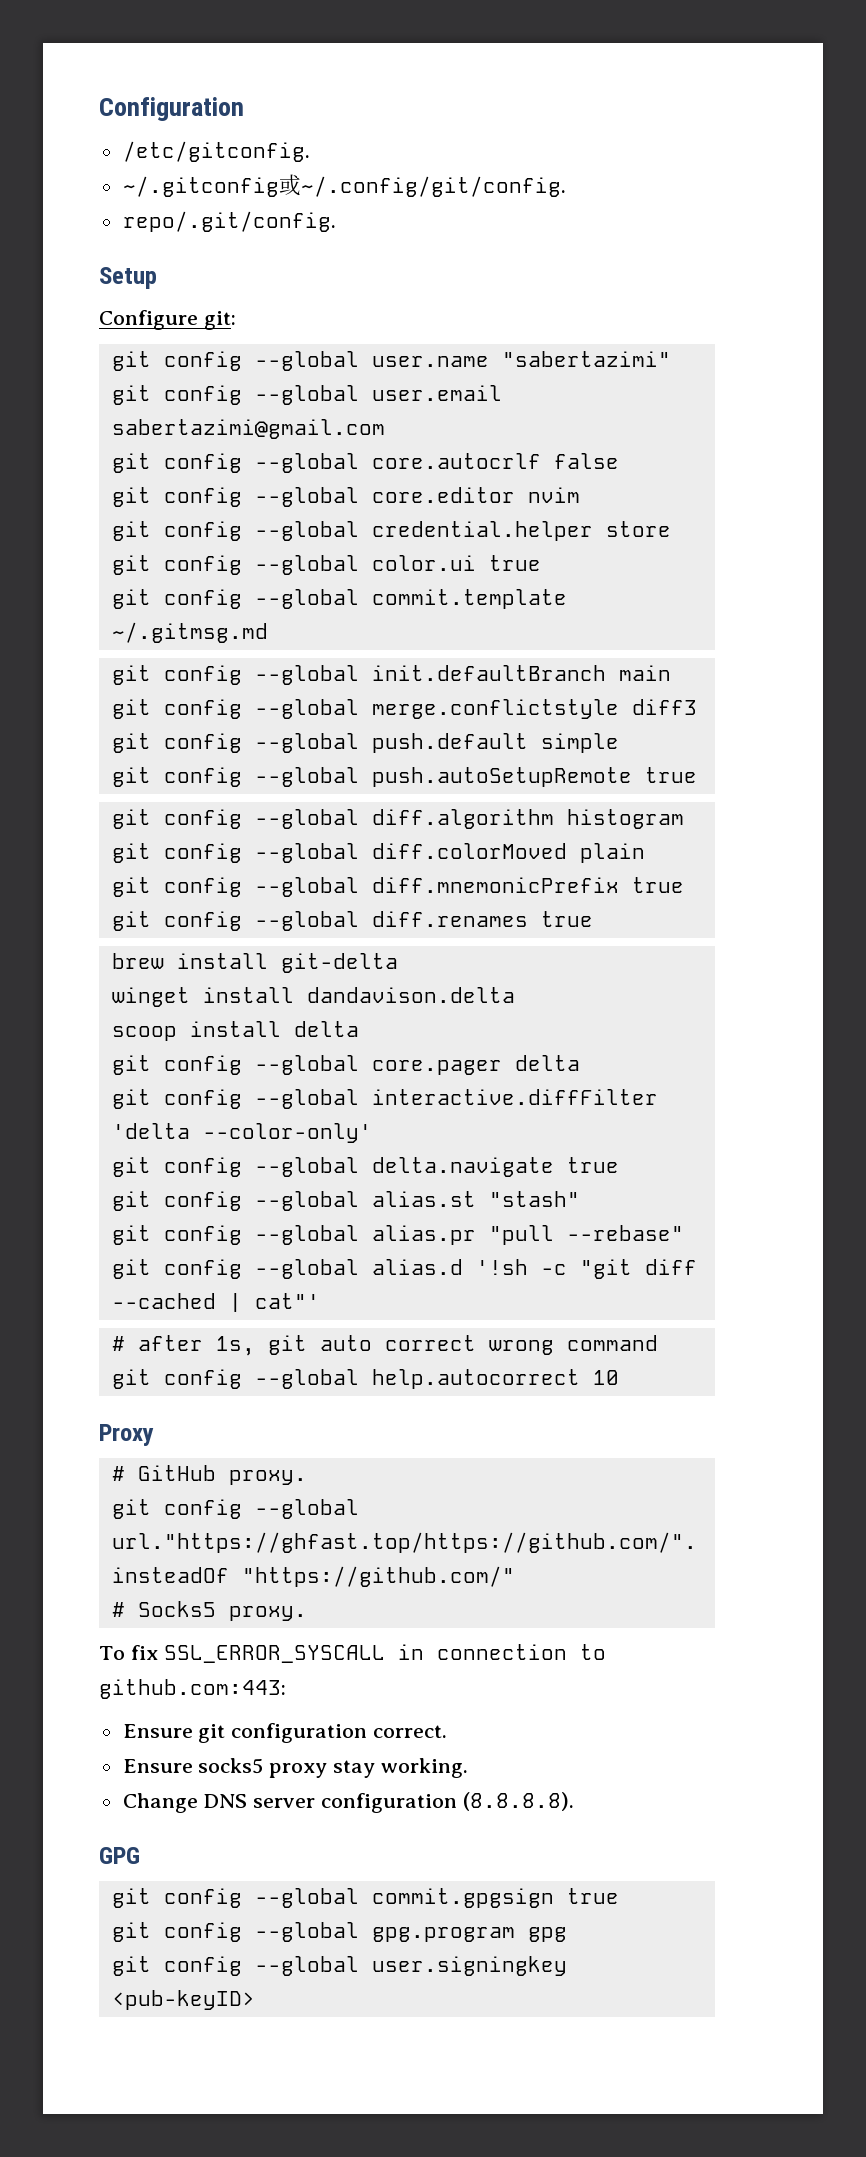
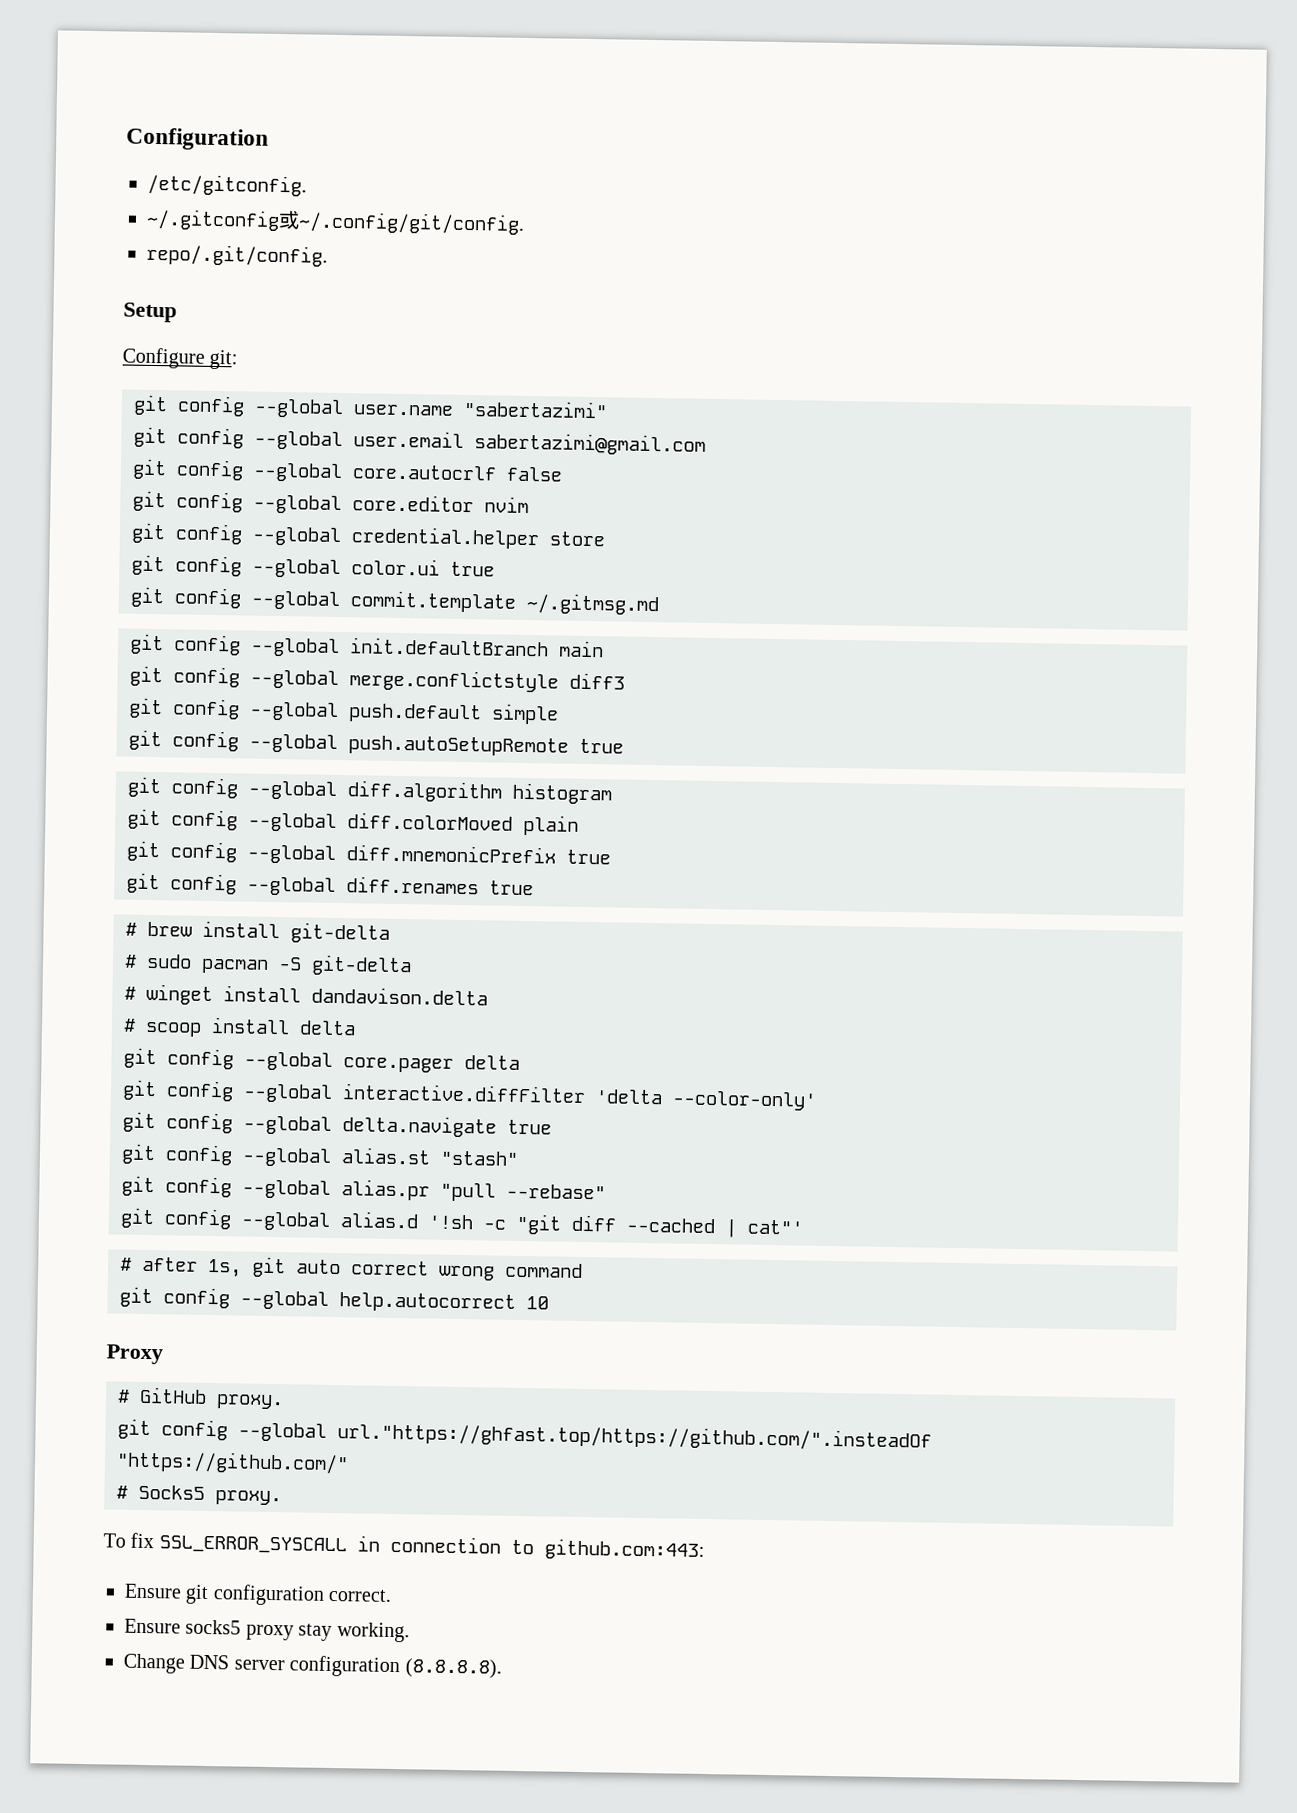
- brew install git-delta
+ # brew install git-delta
- winget install dandavison.delta
+ # sudo pacman -S git-delta
+ # winget install dandavison.delta
- scoop install delta
+ # scoop install delta
- GPG
- git config --global commit.gpgsign true
- git config --global gpg.program gpg
- git config --global user.signingkey <pub-keyID>

